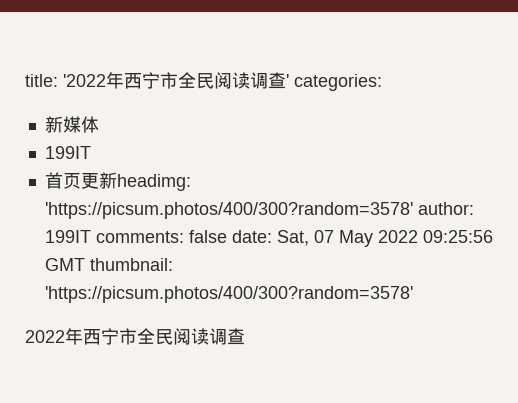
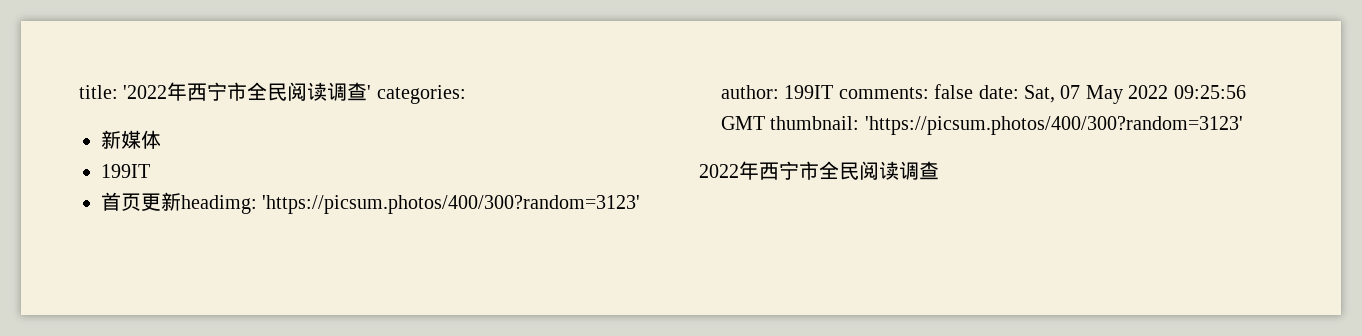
- 首页更新headimg: 'https://picsum.photos/400/300?random=3578' author: 199IT comments: false date: Sat, 07 May 2022 09:25:56 GMT thumbnail: 'https://picsum.photos/400/300?random=3578'
+ 首页更新headimg: 'https://picsum.photos/400/300?random=3123' author: 199IT comments: false date: Sat, 07 May 2022 09:25:56 GMT thumbnail: 'https://picsum.photos/400/300?random=3123'

